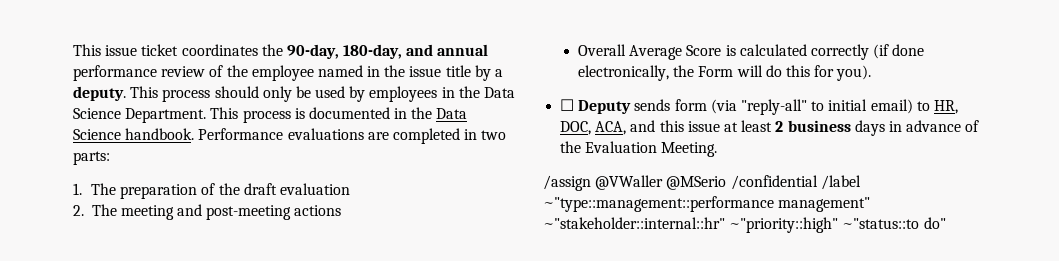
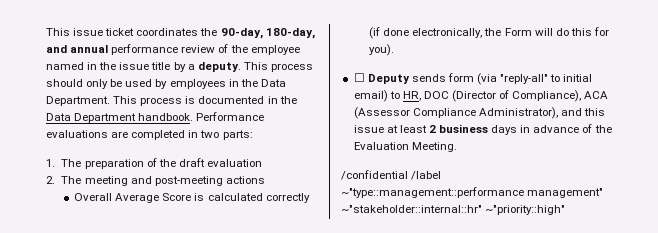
- This process should only be used by employees in the Data Science Department.
+ This process should only be used by employees in the Data Department.
- This process is documented in the Data Science handbook.
+ This process is documented in the Data Department handbook.
- ☐ Deputy sends form (via "reply-all" to initial email) to HR, DOC, ACA, and this issue at least 2 business days in advance of the Evaluation Meeting.
+ ☐ Deputy sends form (via "reply-all" to initial email) to HR, DOC (Director of Compliance), ACA (Assessor Compliance Administrator), and this issue at least 2 business days in advance of the Evaluation Meeting.
- /assign @VWaller @MSerio /confidential /label ~"type::management::performance management" ~"stakeholder::internal::hr" ~"priority::high" ~"status::to do"
+ /confidential /label ~"type::management::performance management" ~"stakeholder::internal::hr" ~"priority::high"

